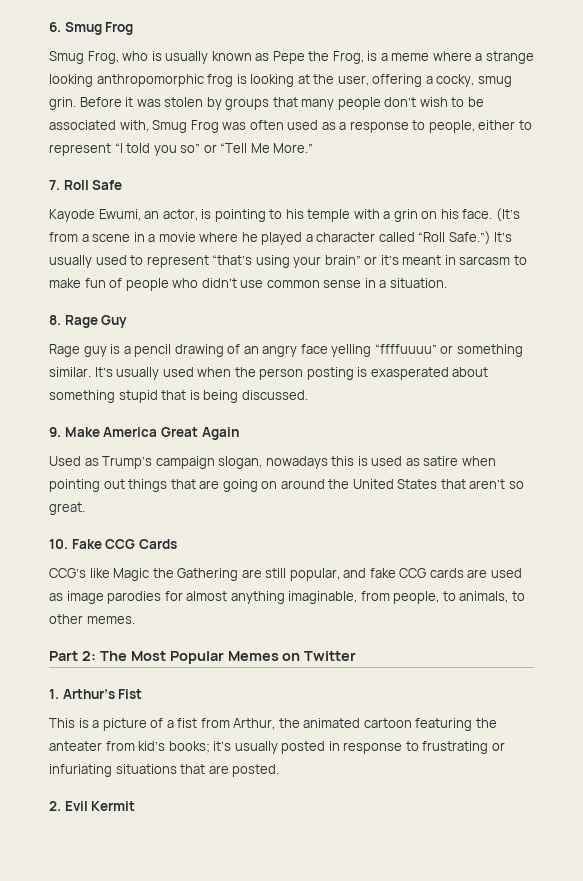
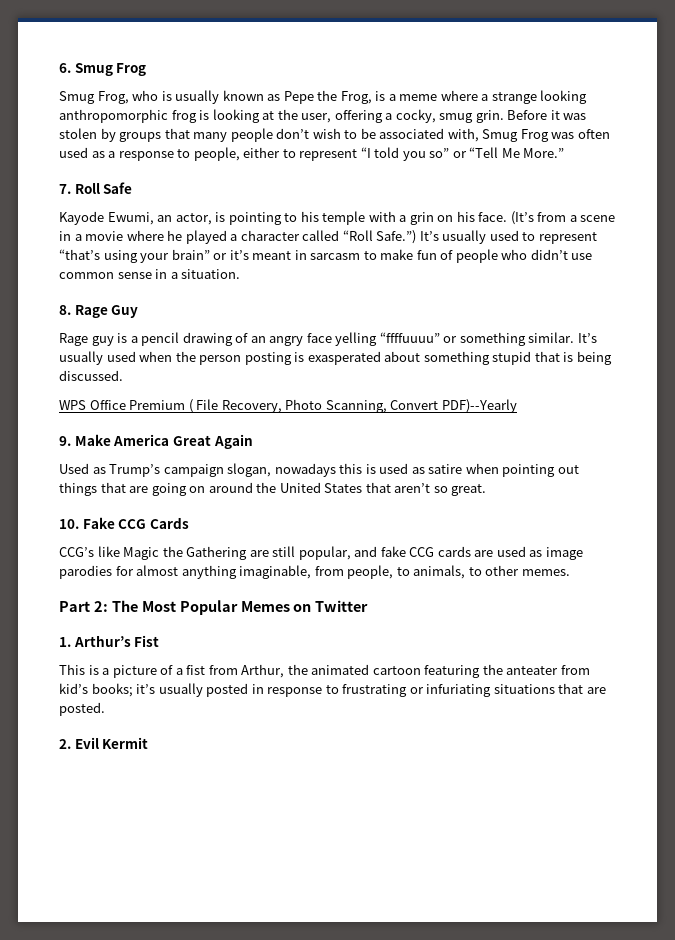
+ WPS Office Premium ( File Recovery, Photo Scanning, Convert PDF)--Yearly

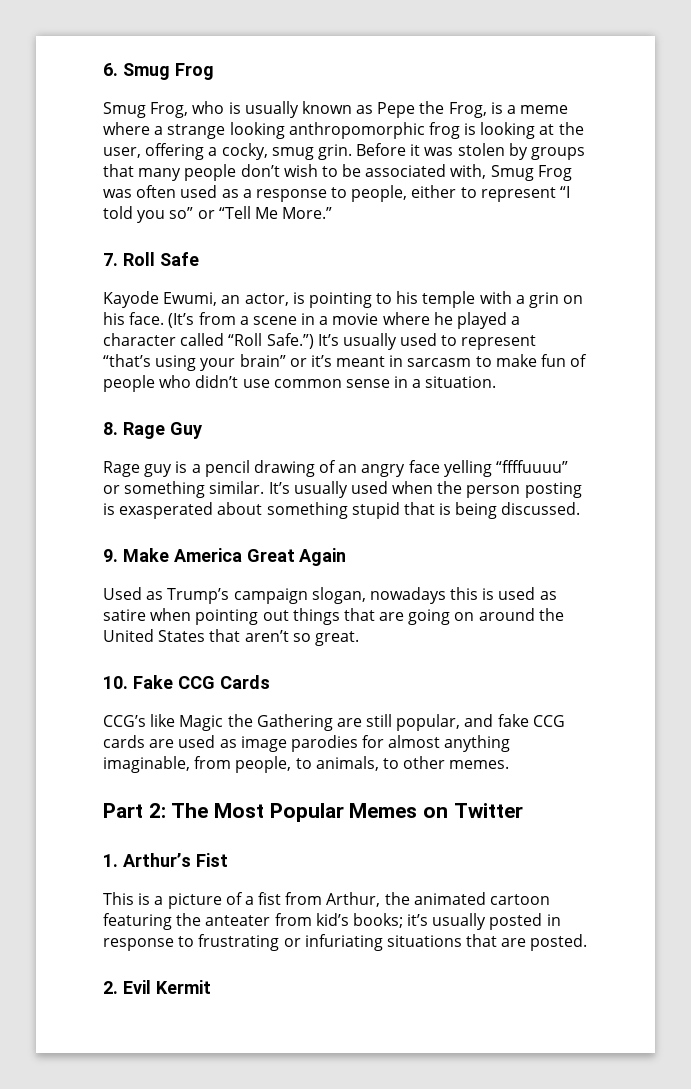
- WPS Office Premium ( File Recovery, Photo Scanning, Convert PDF)--Yearly

